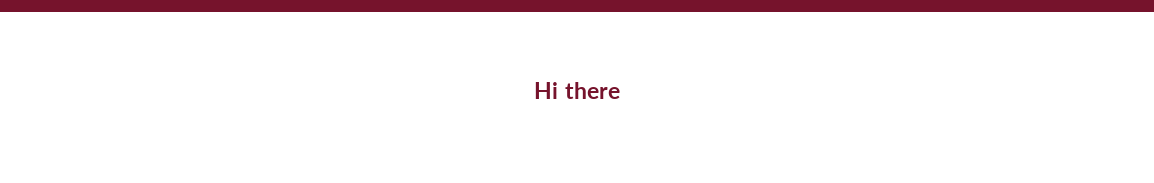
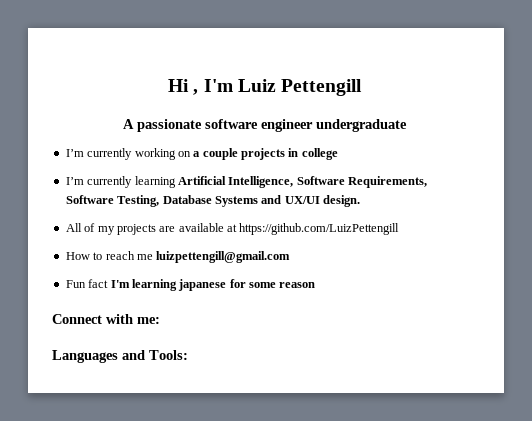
- Hi there
+ Hi , I'm Luiz Pettengill
+ A passionate software engineer undergraduate
+ I’m currently working on a couple projects in college
+ I’m currently learning Artificial Intelligence, Software Requirements, Software Testing, Database Systems and UX/UI design.
+ All of my projects are available at https://github.com/LuizPettengill
+ How to reach me luizpettengill@gmail.com
+ Fun fact I'm learning japanese for some reason
+ Connect with me:
+ Languages and Tools:

